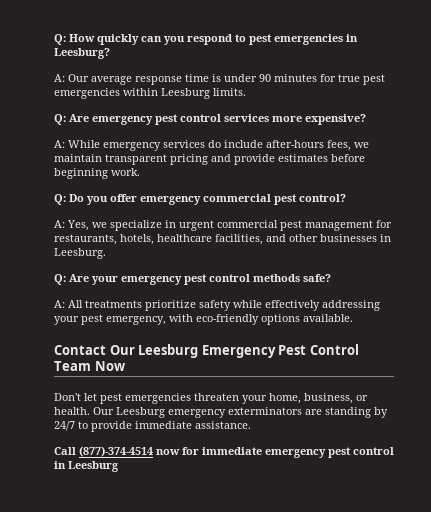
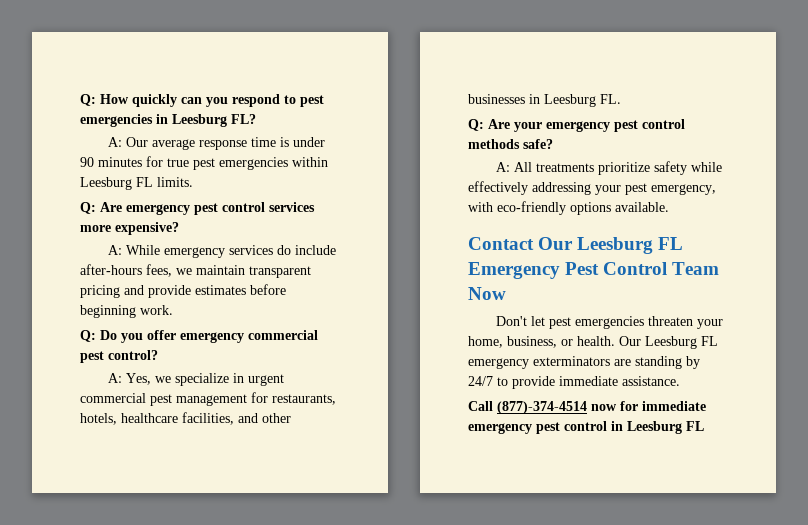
- Q: How quickly can you respond to pest emergencies in Leesburg?
+ Q: How quickly can you respond to pest emergencies in Leesburg FL?
- A: Our average response time is under 90 minutes for true pest emergencies within Leesburg limits.
+ A: Our average response time is under 90 minutes for true pest emergencies within Leesburg FL limits.
- A: Yes, we specialize in urgent commercial pest management for restaurants, hotels, healthcare facilities, and other businesses in Leesburg.
+ A: Yes, we specialize in urgent commercial pest management for restaurants, hotels, healthcare facilities, and other businesses in Leesburg FL.
- Contact Our Leesburg Emergency Pest Control Team Now
+ Contact Our Leesburg FL Emergency Pest Control Team Now
- Our Leesburg emergency exterminators are standing by 24/7 to provide immediate assistance.
+ Our Leesburg FL emergency exterminators are standing by 24/7 to provide immediate assistance.
- Call (877)-374-4514 now for immediate emergency pest control in Leesburg
+ Call (877)-374-4514 now for immediate emergency pest control in Leesburg FL

